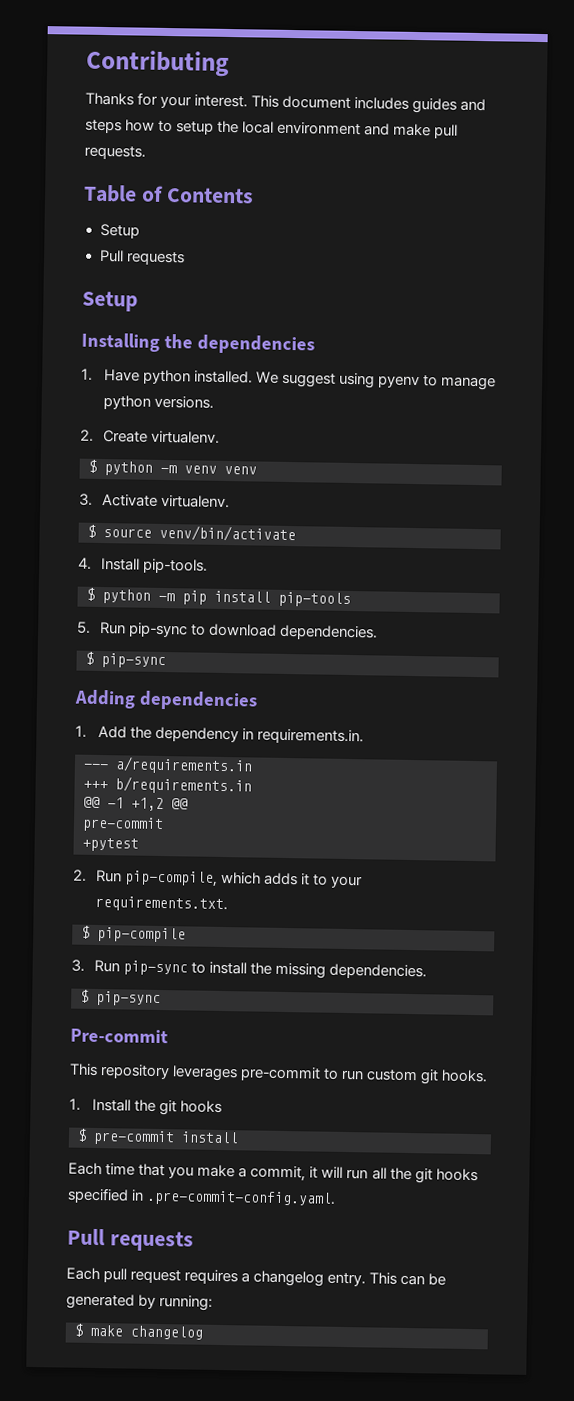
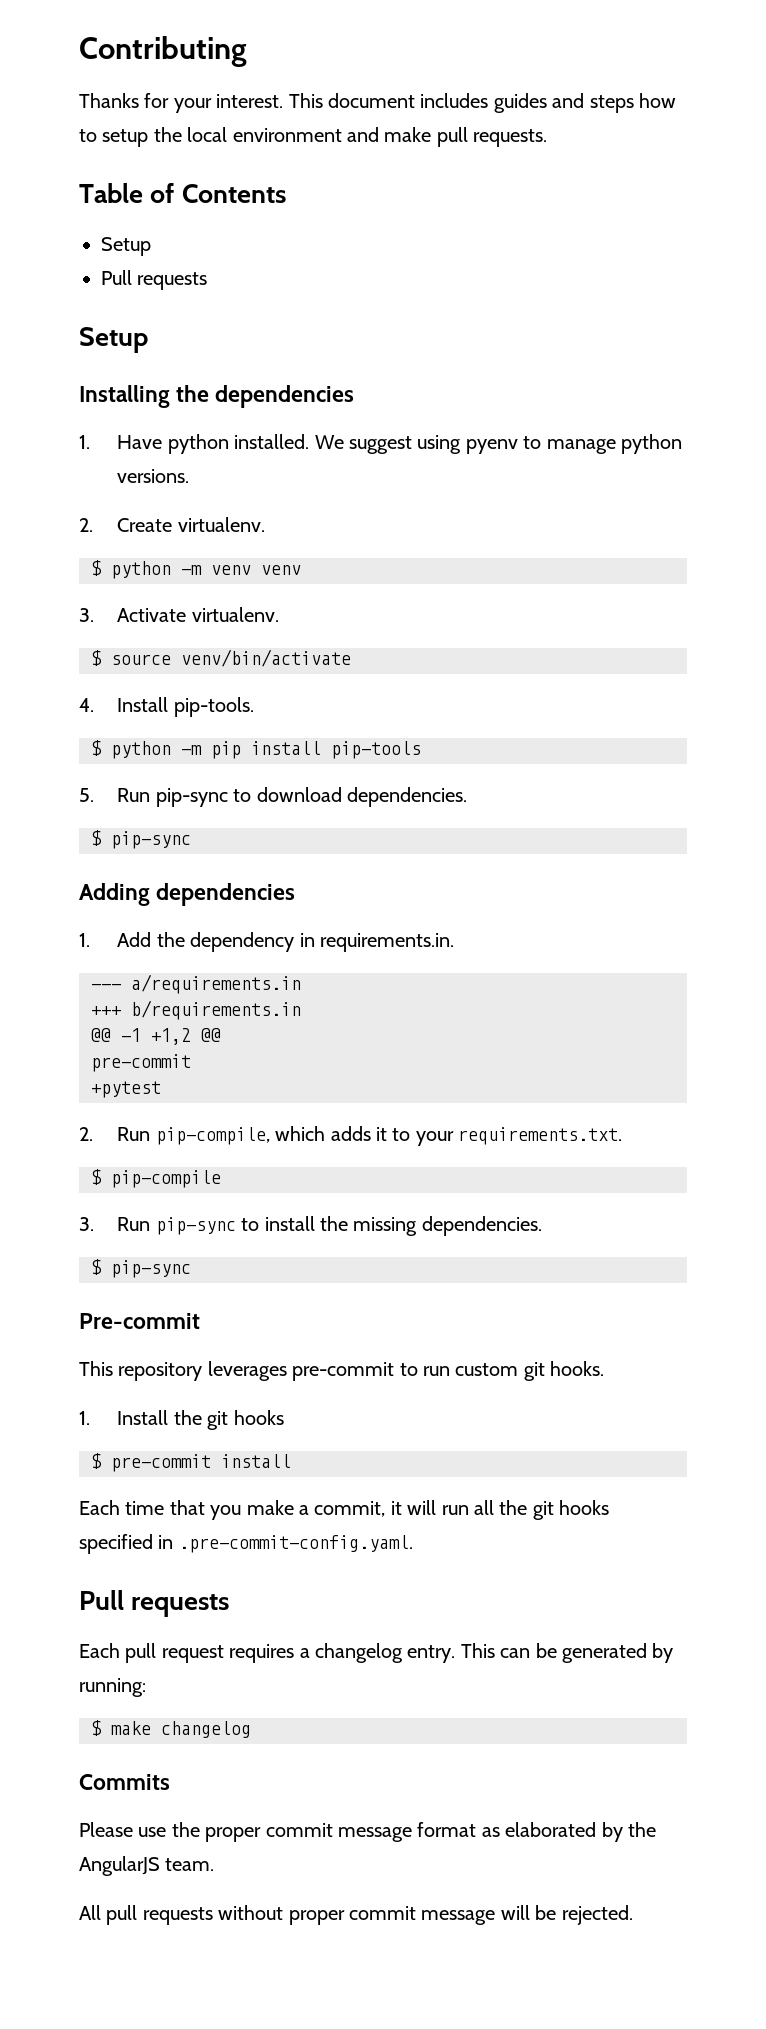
+ Commits
+ Please use the proper commit message format as elaborated by the AngularJS team.
+ All pull requests without proper commit message will be rejected.

